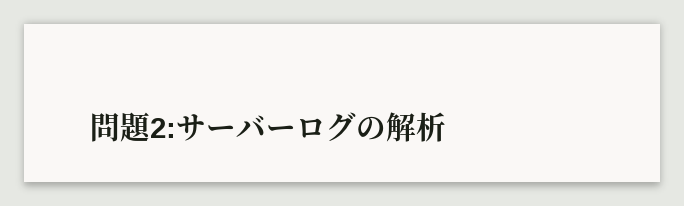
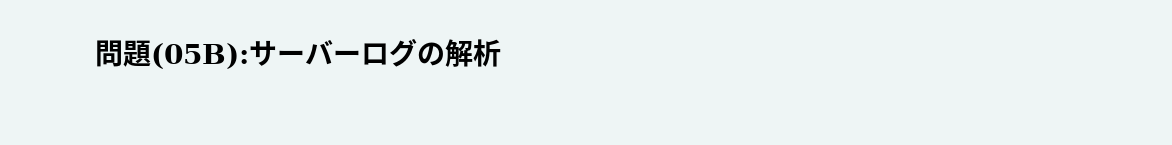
- 問題2:サーバーログの解析
+ 問題(05B):サーバーログの解析

